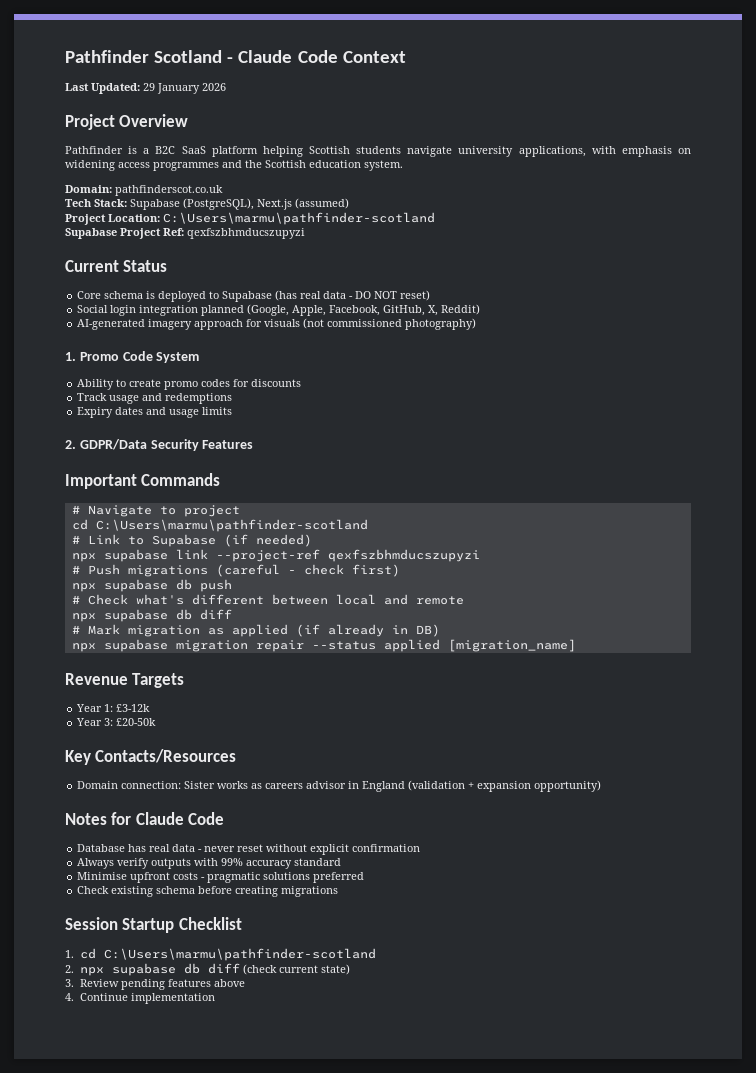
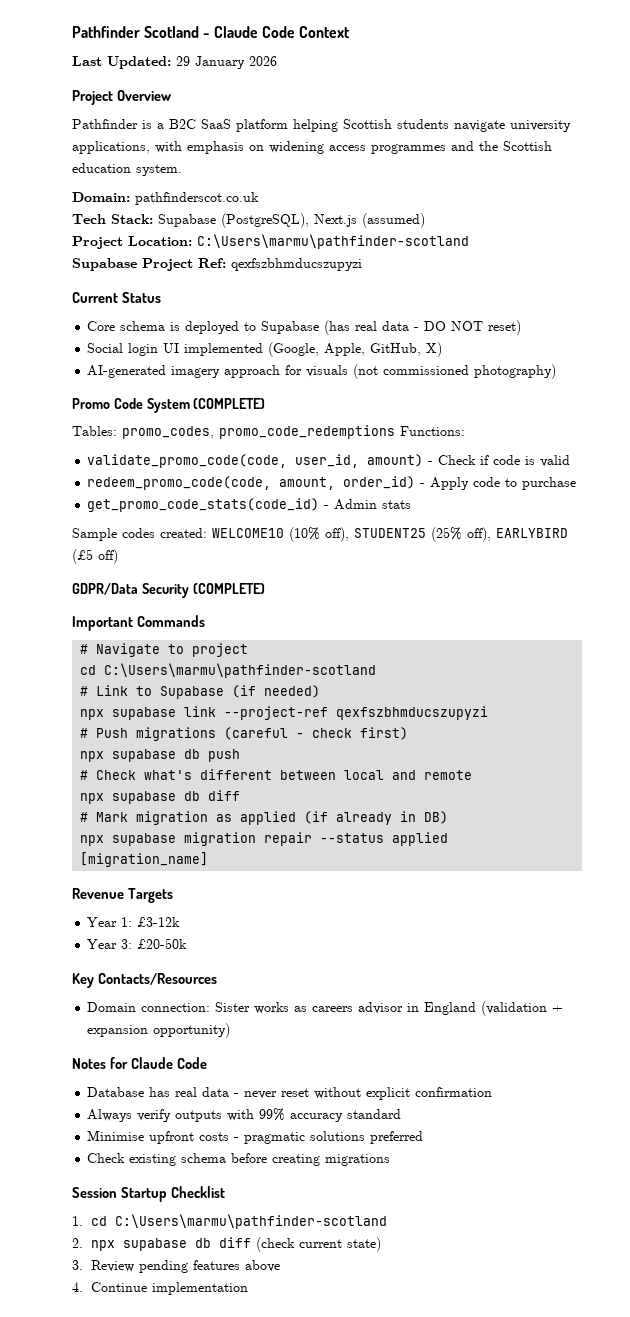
- Social login integration planned (Google, Apple, Facebook, GitHub, X, Reddit)
+ Social login UI implemented (Google, Apple, GitHub, X)
- 1. Promo Code System
- Ability to create promo codes for discounts
- Track usage and redemptions
- Expiry dates and usage limits
- 2. GDPR/Data Security Features
+ Promo Code System (COMPLETE)
+ Tables: promo_codes, promo_code_redemptions Functions:
+ validate_promo_code(code, user_id, amount) - Check if code is valid
+ redeem_promo_code(code, amount, order_id) - Apply code to purchase
+ get_promo_code_stats(code_id) - Admin stats
+ Sample codes created: WELCOME10 (10% off), STUDENT25 (25% off), EARLYBIRD (£5 off)
+ GDPR/Data Security (COMPLETE)

